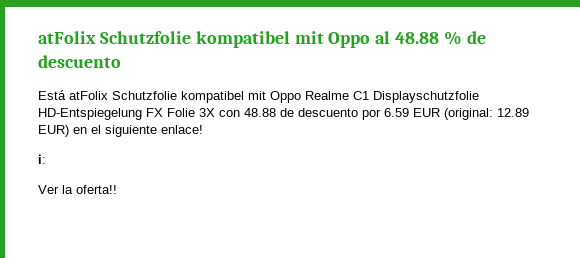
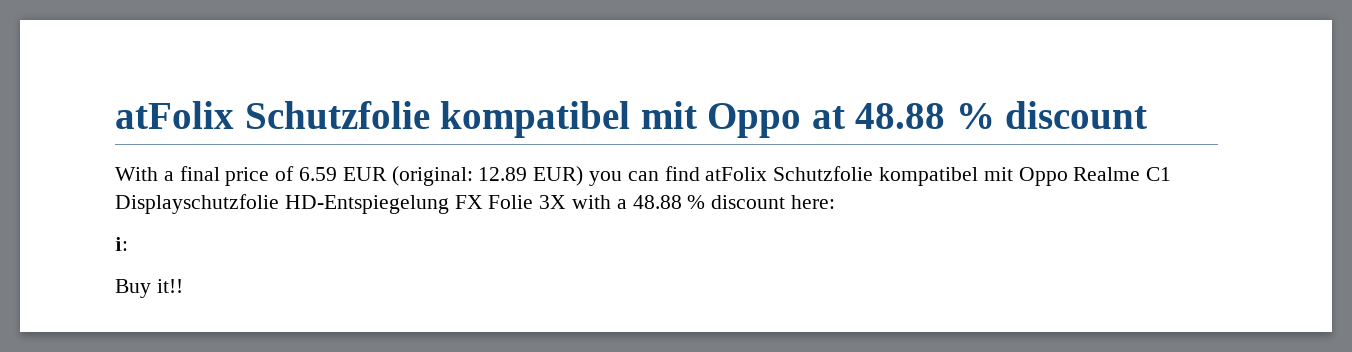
- atFolix Schutzfolie kompatibel mit Oppo al 48.88 % de descuento
- Está atFolix Schutzfolie kompatibel mit Oppo Realme C1 Displayschutzfolie HD-Entspiegelung FX Folie 3X con 48.88 de descuento por 6.59 EUR (original: 12.89 EUR) en el siguiente enlace!
+ atFolix Schutzfolie kompatibel mit Oppo at 48.88 % discount
+ With a final price of 6.59 EUR (original: 12.89 EUR) you can find atFolix Schutzfolie kompatibel mit Oppo Realme C1 Displayschutzfolie HD-Entspiegelung FX Folie 3X with a 48.88 % discount here:
  ℹ:
- Ver la oferta!!
+ Buy it!!

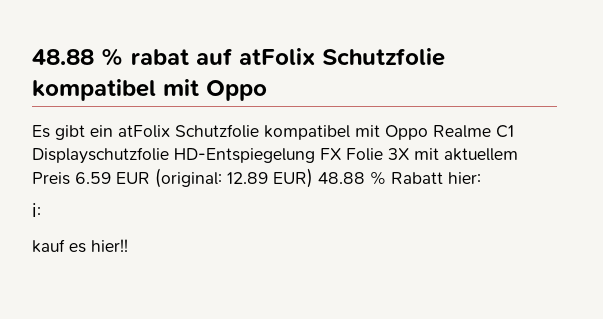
- atFolix Schutzfolie kompatibel mit Oppo at 48.88 % discount
- With a final price of 6.59 EUR (original: 12.89 EUR) you can find atFolix Schutzfolie kompatibel mit Oppo Realme C1 Displayschutzfolie HD-Entspiegelung FX Folie 3X with a 48.88 % discount here:
+ 48.88 % rabat auf atFolix Schutzfolie kompatibel mit Oppo
+ Es gibt ein atFolix Schutzfolie kompatibel mit Oppo Realme C1 Displayschutzfolie HD-Entspiegelung FX Folie 3X mit aktuellem Preis 6.59 EUR (original: 12.89 EUR) 48.88 % Rabatt hier:
  ℹ:
- Buy it!!
+ kauf es hier!!

